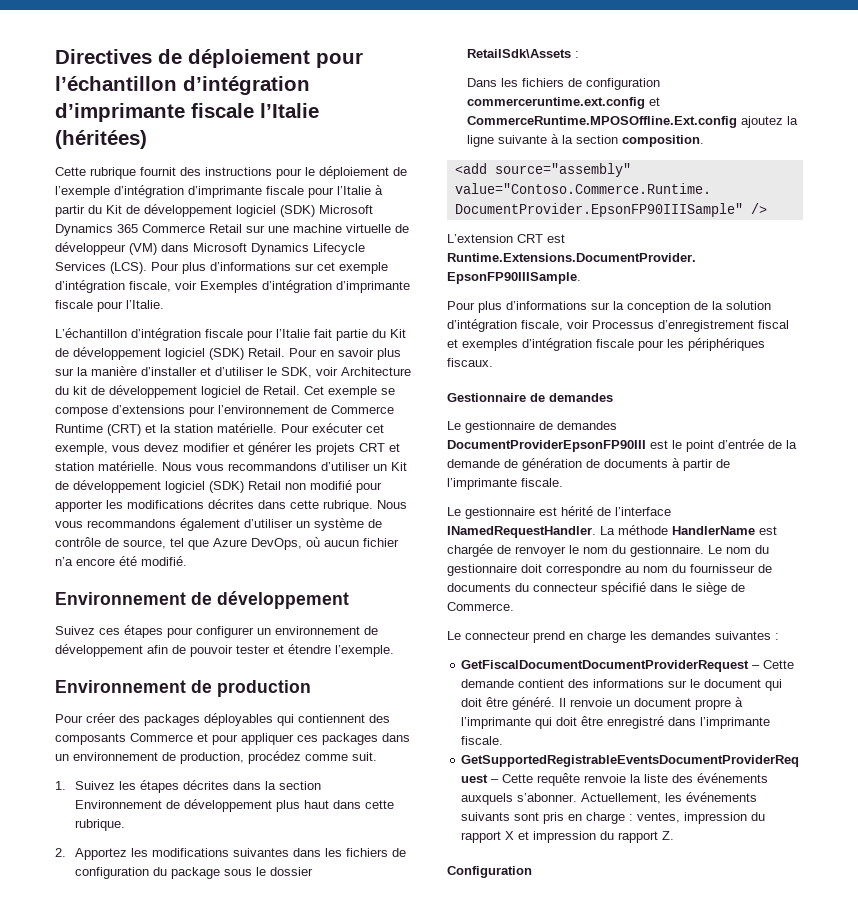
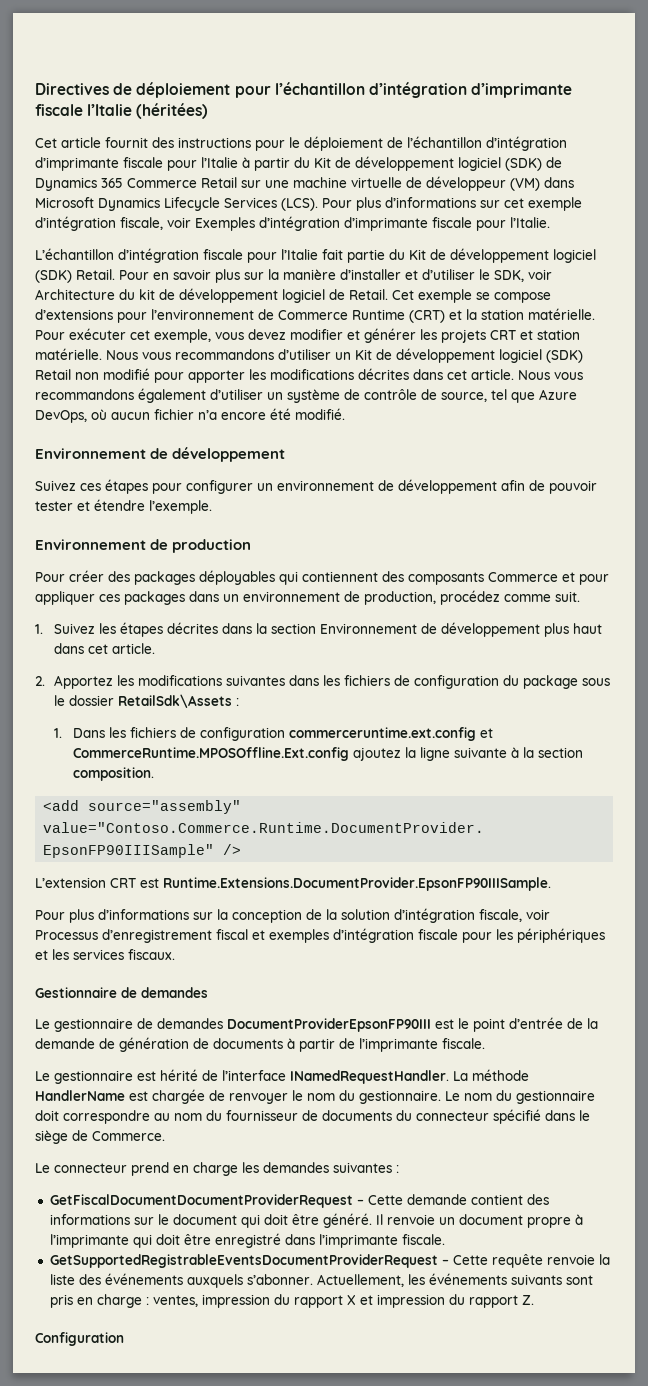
- Cette rubrique fournit des instructions pour le déploiement de l’exemple d’intégration d’imprimante fiscale pour l’Italie à partir du Kit de développement logiciel (SDK) Microsoft Dynamics 365 Commerce Retail sur une machine virtuelle de développeur (VM) dans Microsoft Dynamics Lifecycle Services (LCS).
+ Cet article fournit des instructions pour le déploiement de l’échantillon d’intégration d’imprimante fiscale pour l’Italie à partir du Kit de développement logiciel (SDK) de Dynamics 365 Commerce Retail sur une machine virtuelle de développeur (VM) dans Microsoft Dynamics Lifecycle Services (LCS).
- Nous vous recommandons d’utiliser un Kit de développement logiciel (SDK) Retail non modifié pour apporter les modifications décrites dans cette rubrique.
+ Nous vous recommandons d’utiliser un Kit de développement logiciel (SDK) Retail non modifié pour apporter les modifications décrites dans cet article.
- 1. Suivez les étapes décrites dans la section Environnement de développement plus haut dans cette rubrique.
+ 1. Suivez les étapes décrites dans la section Environnement de développement plus haut dans cet article.
- Dans les fichiers de configuration commerceruntime.ext.config et CommerceRuntime.MPOSOffline.Ext.config ajoutez la ligne suivante à la section composition.
+ 1. Dans les fichiers de configuration commerceruntime.ext.config et CommerceRuntime.MPOSOffline.Ext.config ajoutez la ligne suivante à la section composition.
- Pour plus d’informations sur la conception de la solution d’intégration fiscale, voir Processus d’enregistrement fiscal et exemples d’intégration fiscale pour les périphériques fiscaux.
+ Pour plus d’informations sur la conception de la solution d’intégration fiscale, voir Processus d’enregistrement fiscal et exemples d’intégration fiscale pour les périphériques et les services fiscaux.

